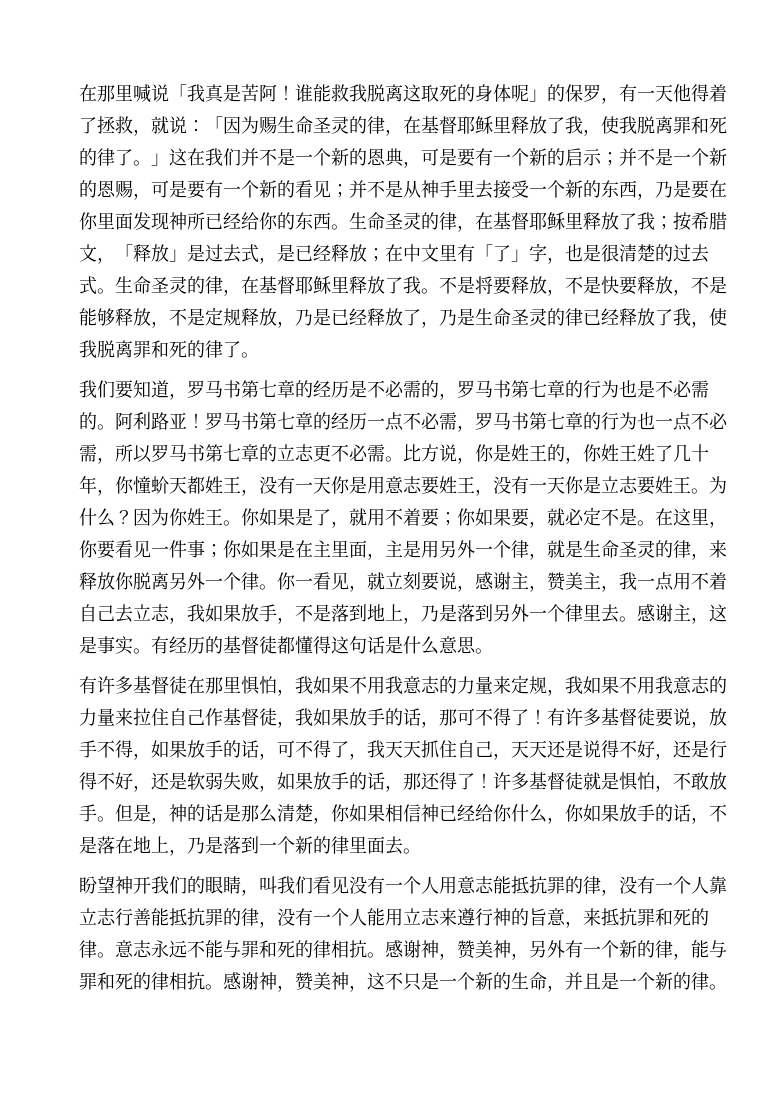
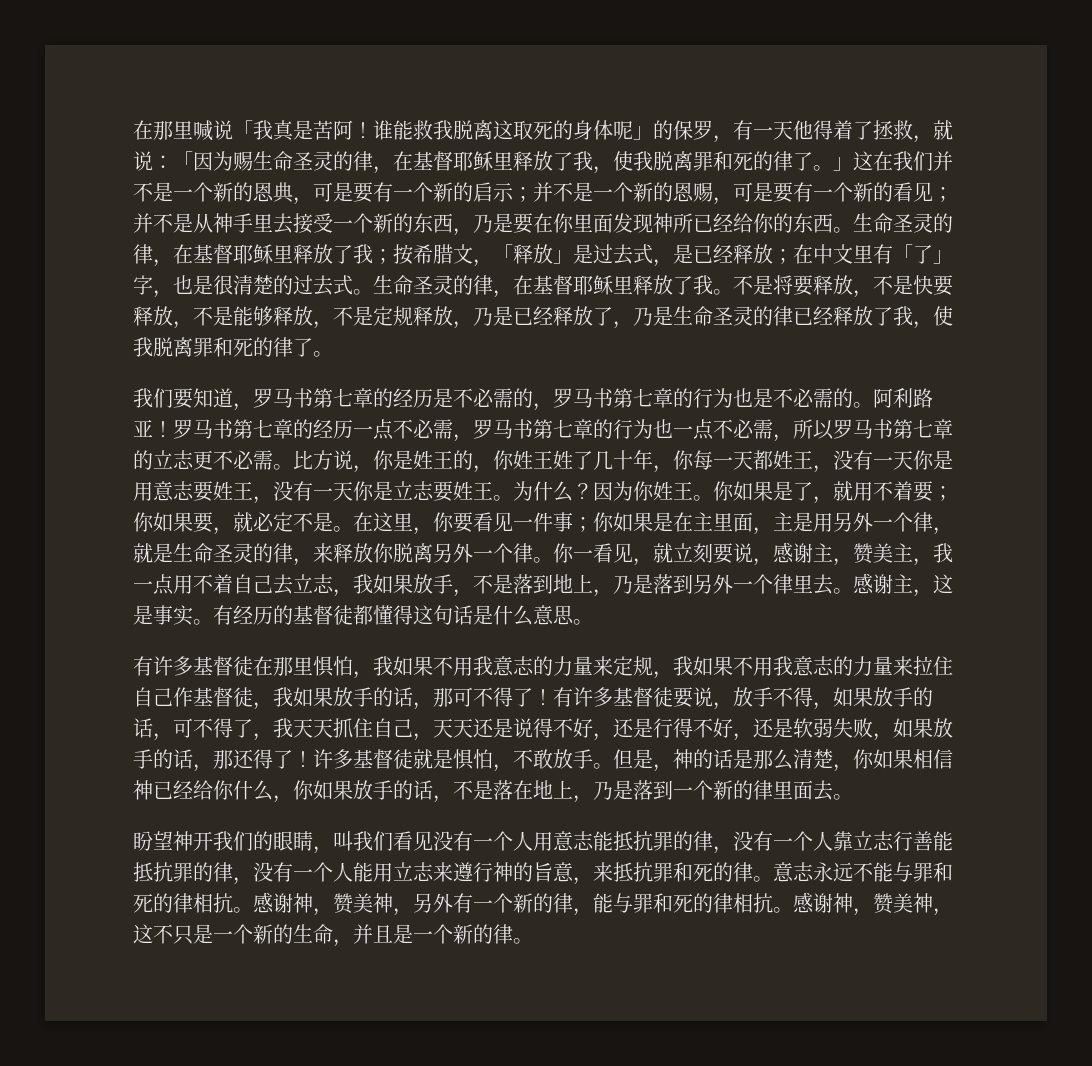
- 比方说，你是姓王的，你姓王姓了几十年，你憧蚧天都姓王，没有一天你是用意志要姓王，没有一天你是立志要姓王。
+ 比方说，你是姓王的，你姓王姓了几十年，你每一天都姓王，没有一天你是用意志要姓王，没有一天你是立志要姓王。

